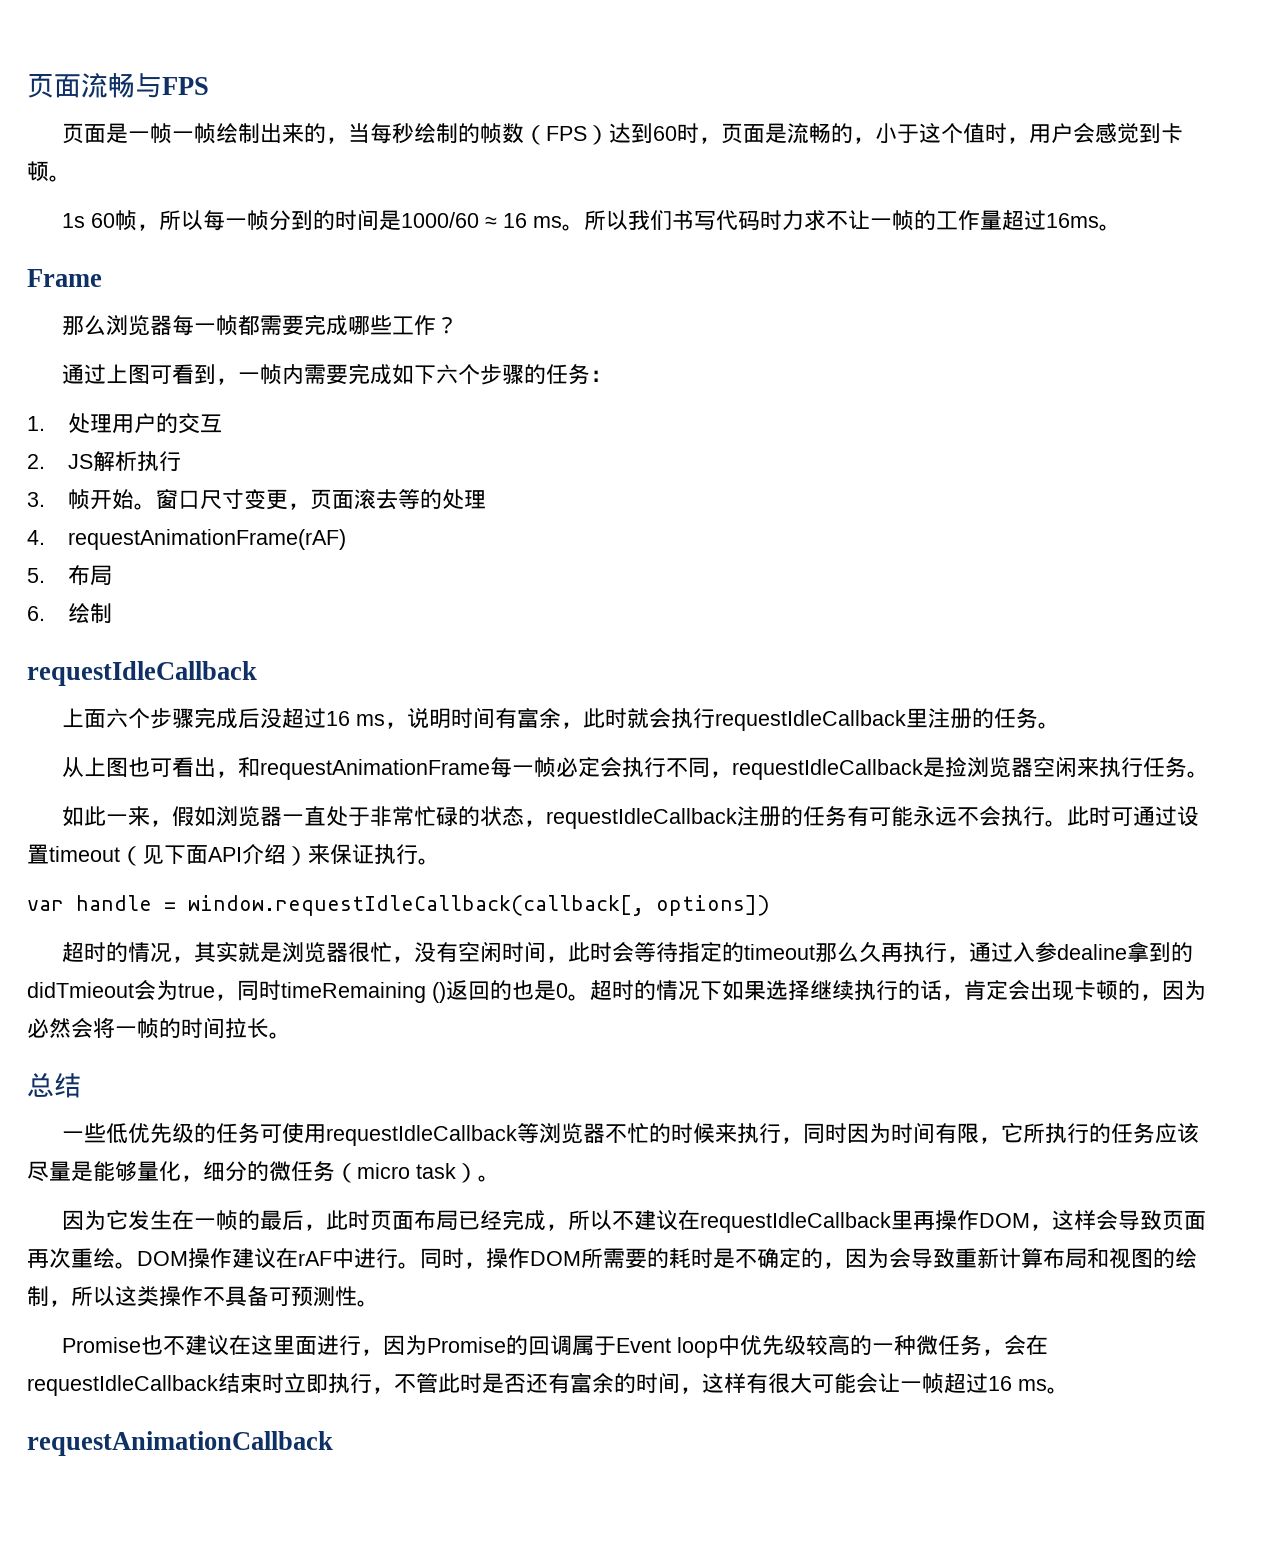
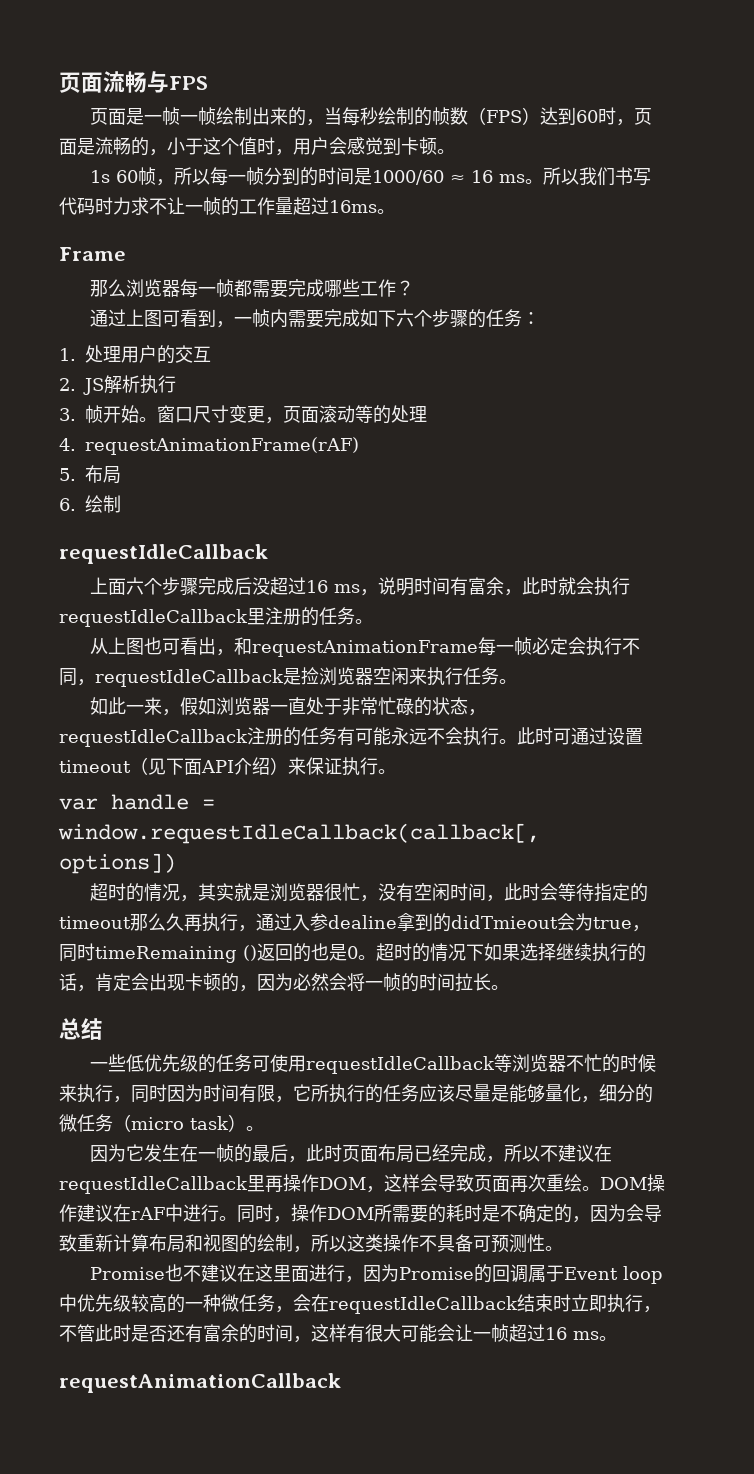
- 窗口尺寸变更，页面滚去等的处理
+ 窗口尺寸变更，页面滚动等的处理

